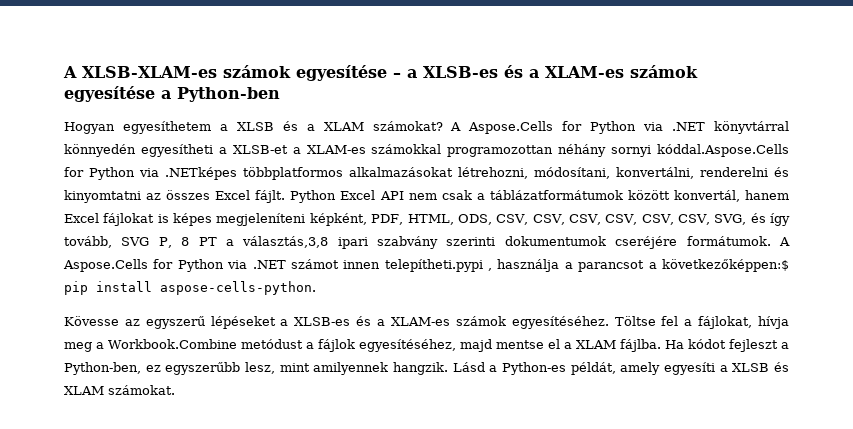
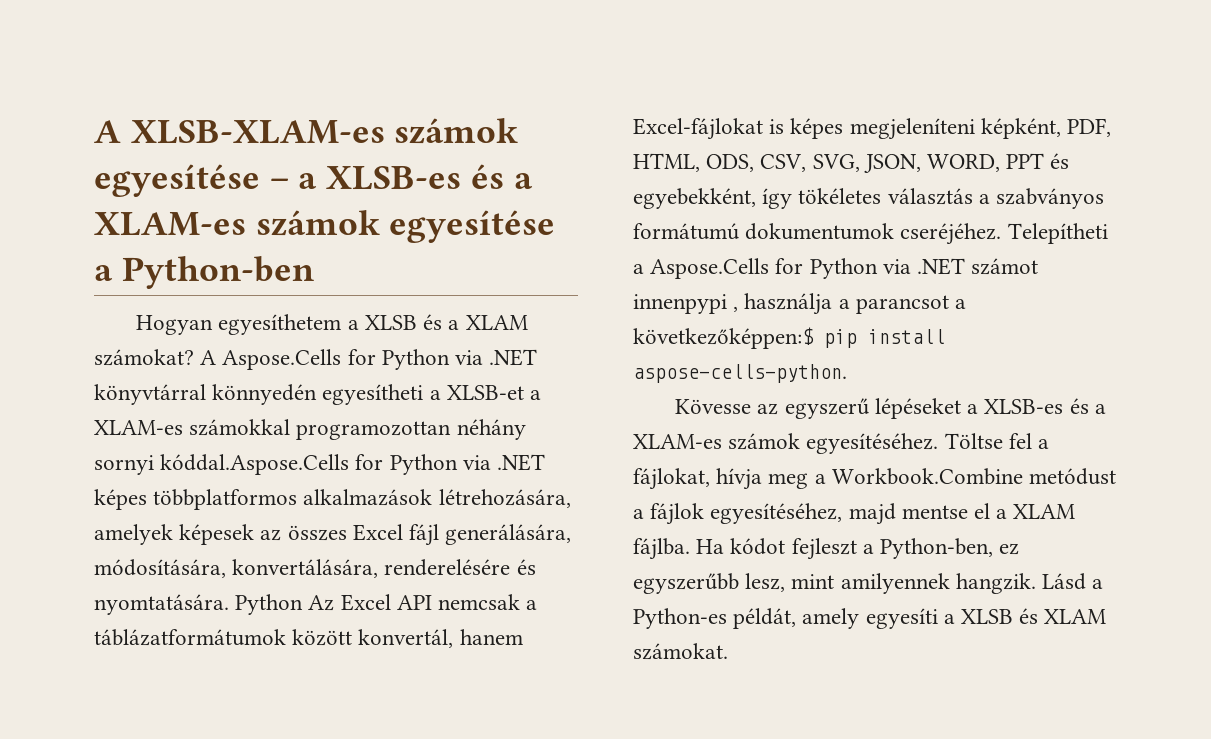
- A Aspose.Cells for Python via .NET könyvtárral könnyedén egyesítheti a XLSB-et a XLAM-es számokkal programozottan néhány sornyi kóddal.Aspose.Cells for Python via .NETképes többplatformos alkalmazásokat létrehozni, módosítani, konvertálni, renderelni és kinyomtatni az összes Excel fájlt. Python Excel API nem csak a táblázatformátumok között konvertál, hanem Excel fájlokat is képes megjeleníteni képként, PDF, HTML, ODS, CSV, CSV, CSV, CSV, CSV, CSV, SVG, és így tovább, SVG P, 8 PT a választás,3,8 ipari szabvány szerinti dokumentumok cseréjére formátumok. A Aspose.Cells for Python via .NET számot innen telepítheti.pypi , használja a parancsot a következőképpen:$ pip install aspose-cells-python.
+ A Aspose.Cells for Python via .NET könyvtárral könnyedén egyesítheti a XLSB-et a XLAM-es számokkal programozottan néhány sornyi kóddal.Aspose.Cells for Python via .NET képes többplatformos alkalmazások létrehozására, amelyek képesek az összes Excel fájl generálására, módosítására, konvertálására, renderelésére és nyomtatására. Python Az Excel API nemcsak a táblázatformátumok között konvertál, hanem Excel-fájlokat is képes megjeleníteni képként, PDF, HTML, ODS, CSV, SVG, JSON, WORD, PPT és egyebekként, így tökéletes választás a szabványos formátumú dokumentumok cseréjéhez. Telepítheti a Aspose.Cells for Python via .NET számot innenpypi , használja a parancsot a következőképpen:$ pip install aspose-cells-python.

